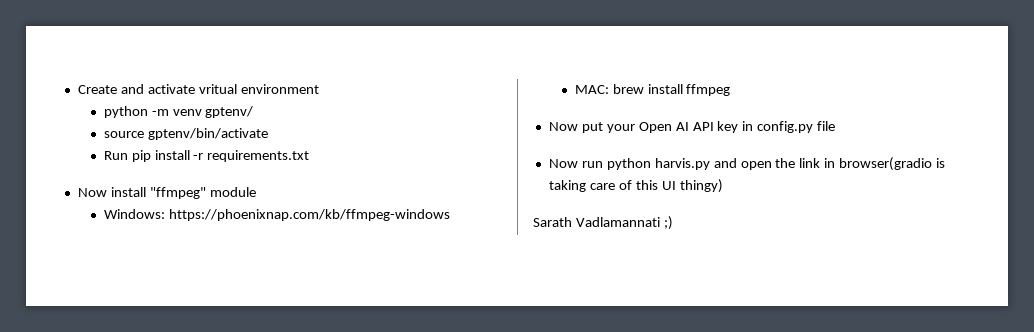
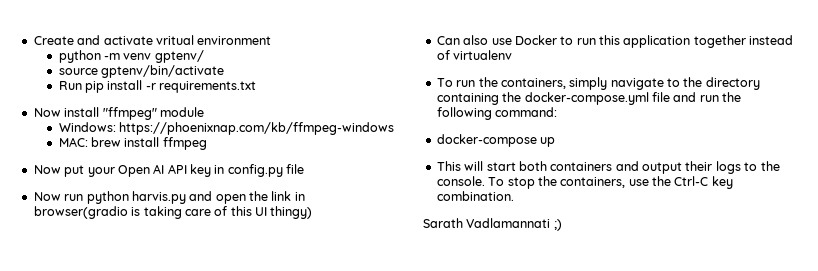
+ Can also use Docker to run this application together instead of virtualenv
+ To run the containers, simply navigate to the directory containing the docker-compose.yml file and run the following command:
+ docker-compose up
+ This will start both containers and output their logs to the console. To stop the containers, use the Ctrl-C key combination.

